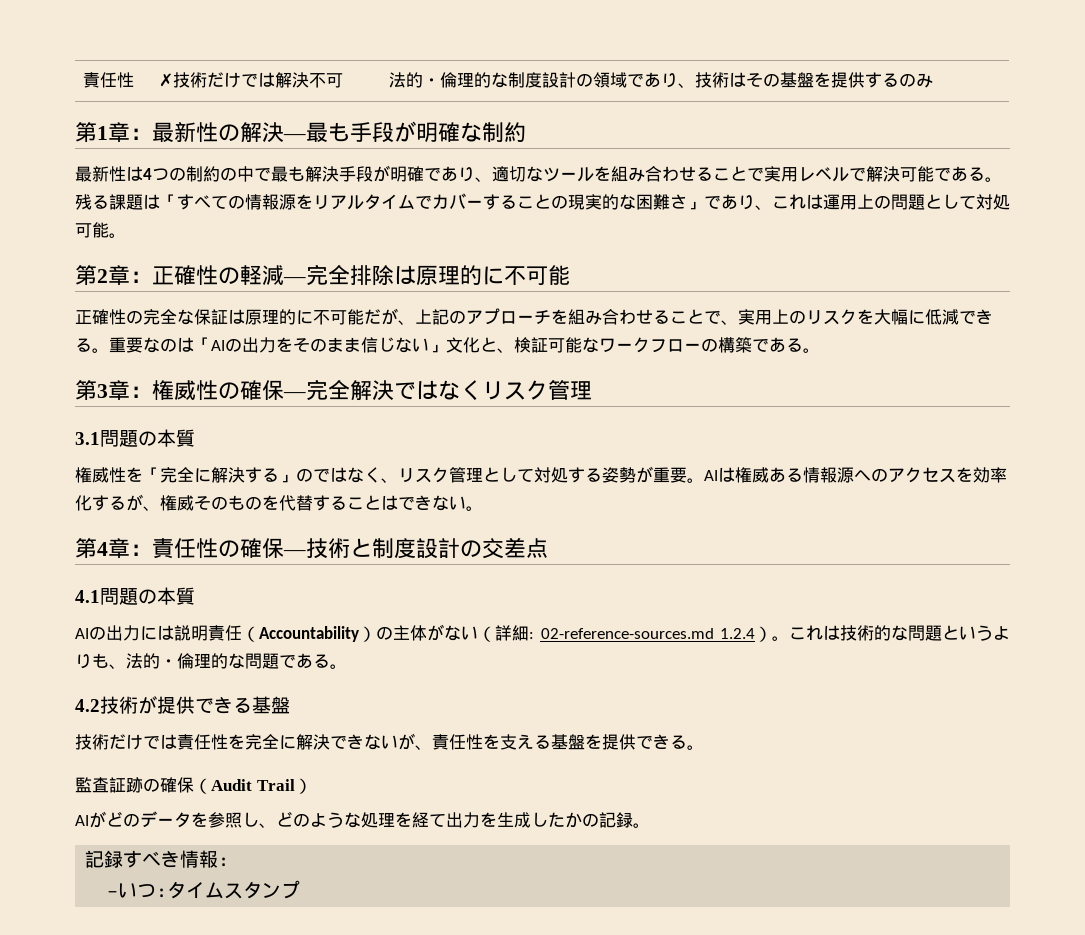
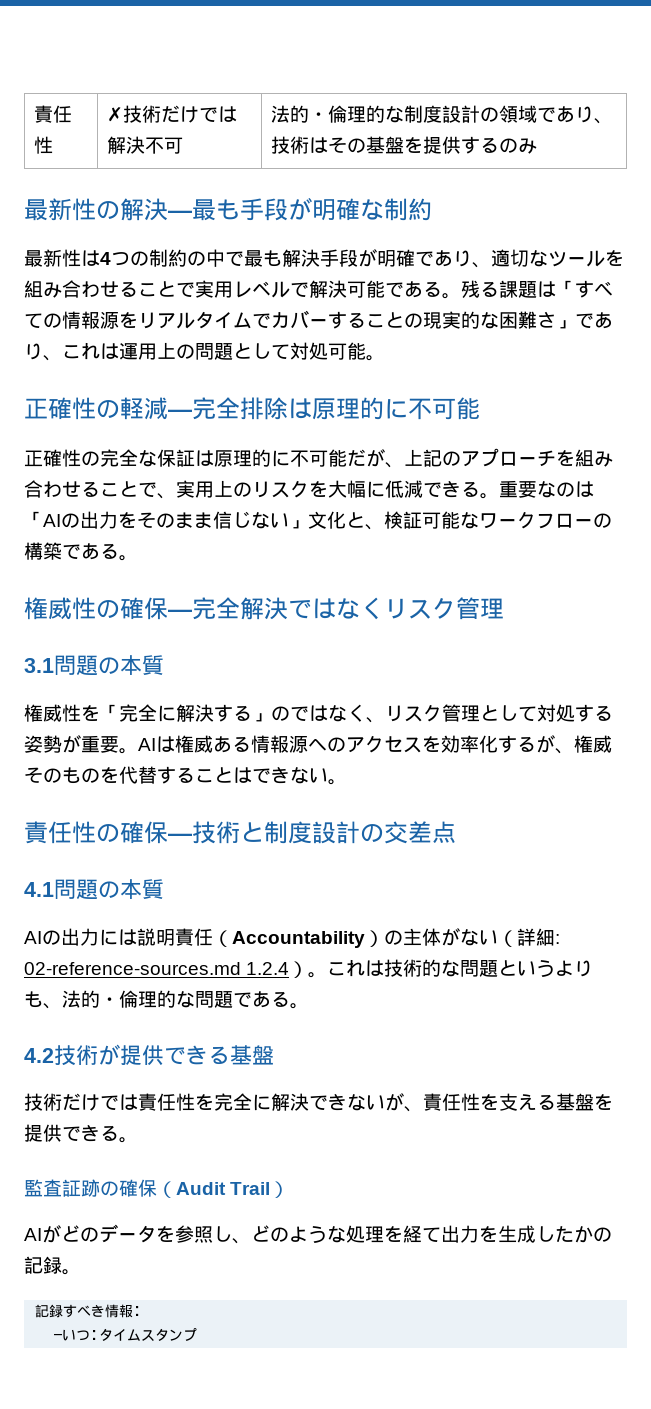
- 第1章：最新性の解決—最も手段が明確な制約
+ 最新性の解決—最も手段が明確な制約
- 第2章：正確性の軽減—完全排除は原理的に不可能
+ 正確性の軽減—完全排除は原理的に不可能
- 第3章：権威性の確保—完全解決ではなくリスク管理
+ 権威性の確保—完全解決ではなくリスク管理
- 第4章：責任性の確保—技術と制度設計の交差点
+ 責任性の確保—技術と制度設計の交差点

